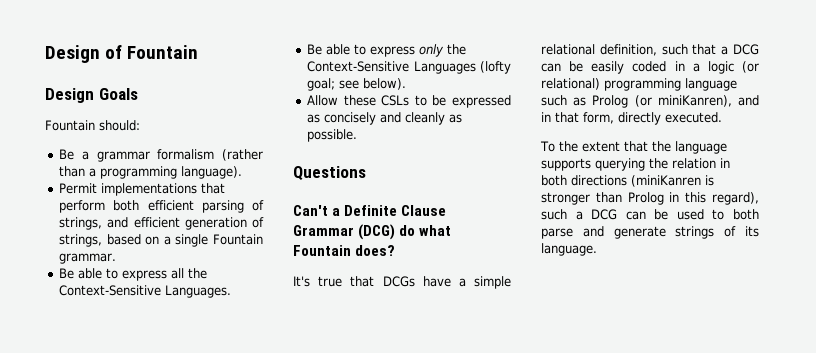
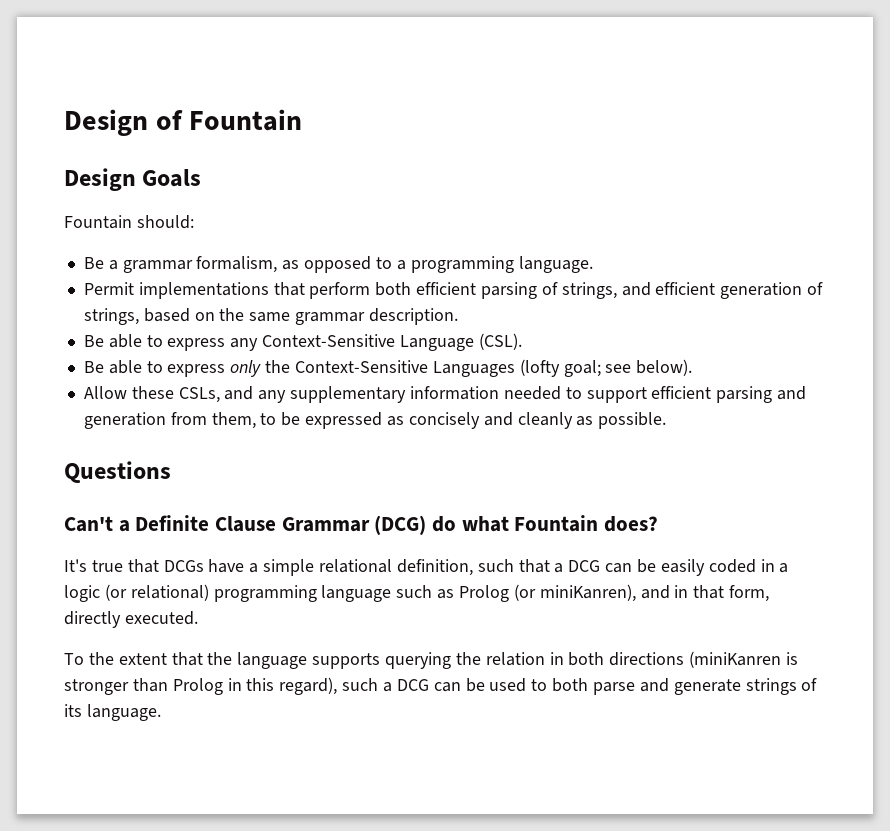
- Be a grammar formalism (rather than a programming language).
+ Be a grammar formalism, as opposed to a programming language.
- Permit implementations that perform both efficient parsing of strings, and efficient generation of strings, based on a single Fountain grammar.
- Be able to express all the Context-Sensitive Languages.
+ Permit implementations that perform both efficient parsing of strings, and efficient generation of strings, based on the same grammar description.
+ Be able to express any Context-Sensitive Language (CSL).
- Allow these CSLs to be expressed as concisely and cleanly as possible.
+ Allow these CSLs, and any supplementary information needed to support efficient parsing and generation from them, to be expressed as concisely and cleanly as possible.

